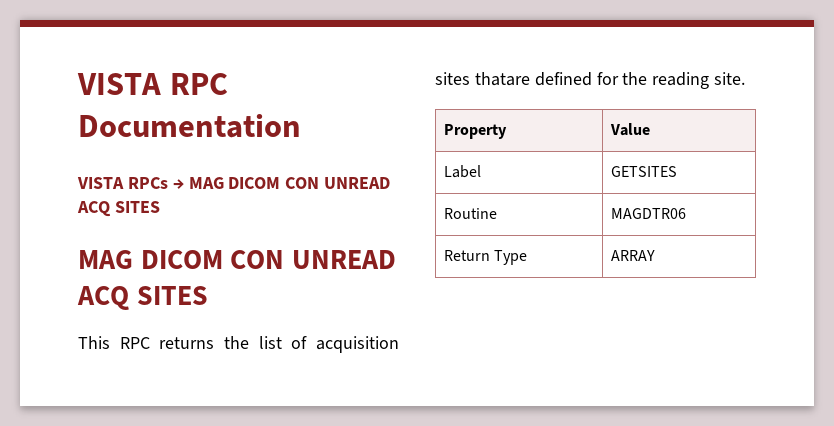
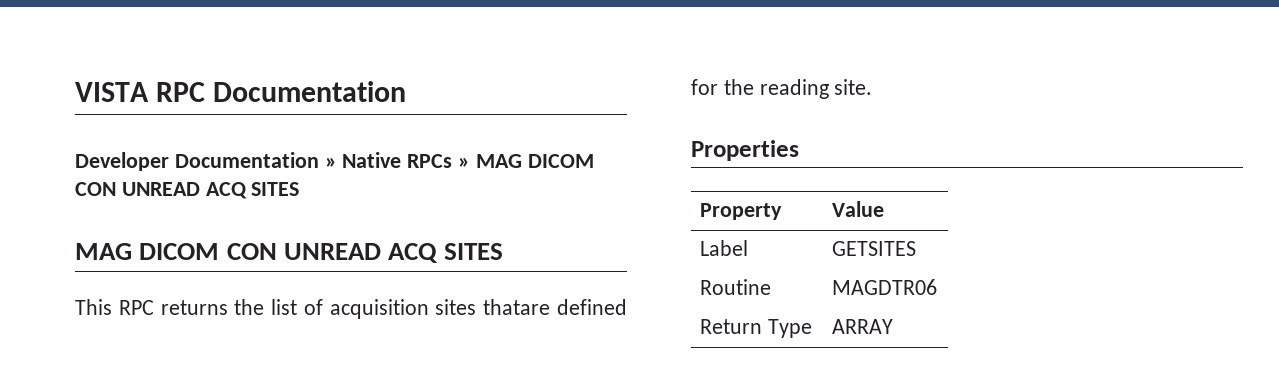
- VISTA RPCs → MAG DICOM CON UNREAD ACQ SITES
+ Developer Documentation » Native RPCs » MAG DICOM CON UNREAD ACQ SITES
+ Properties

